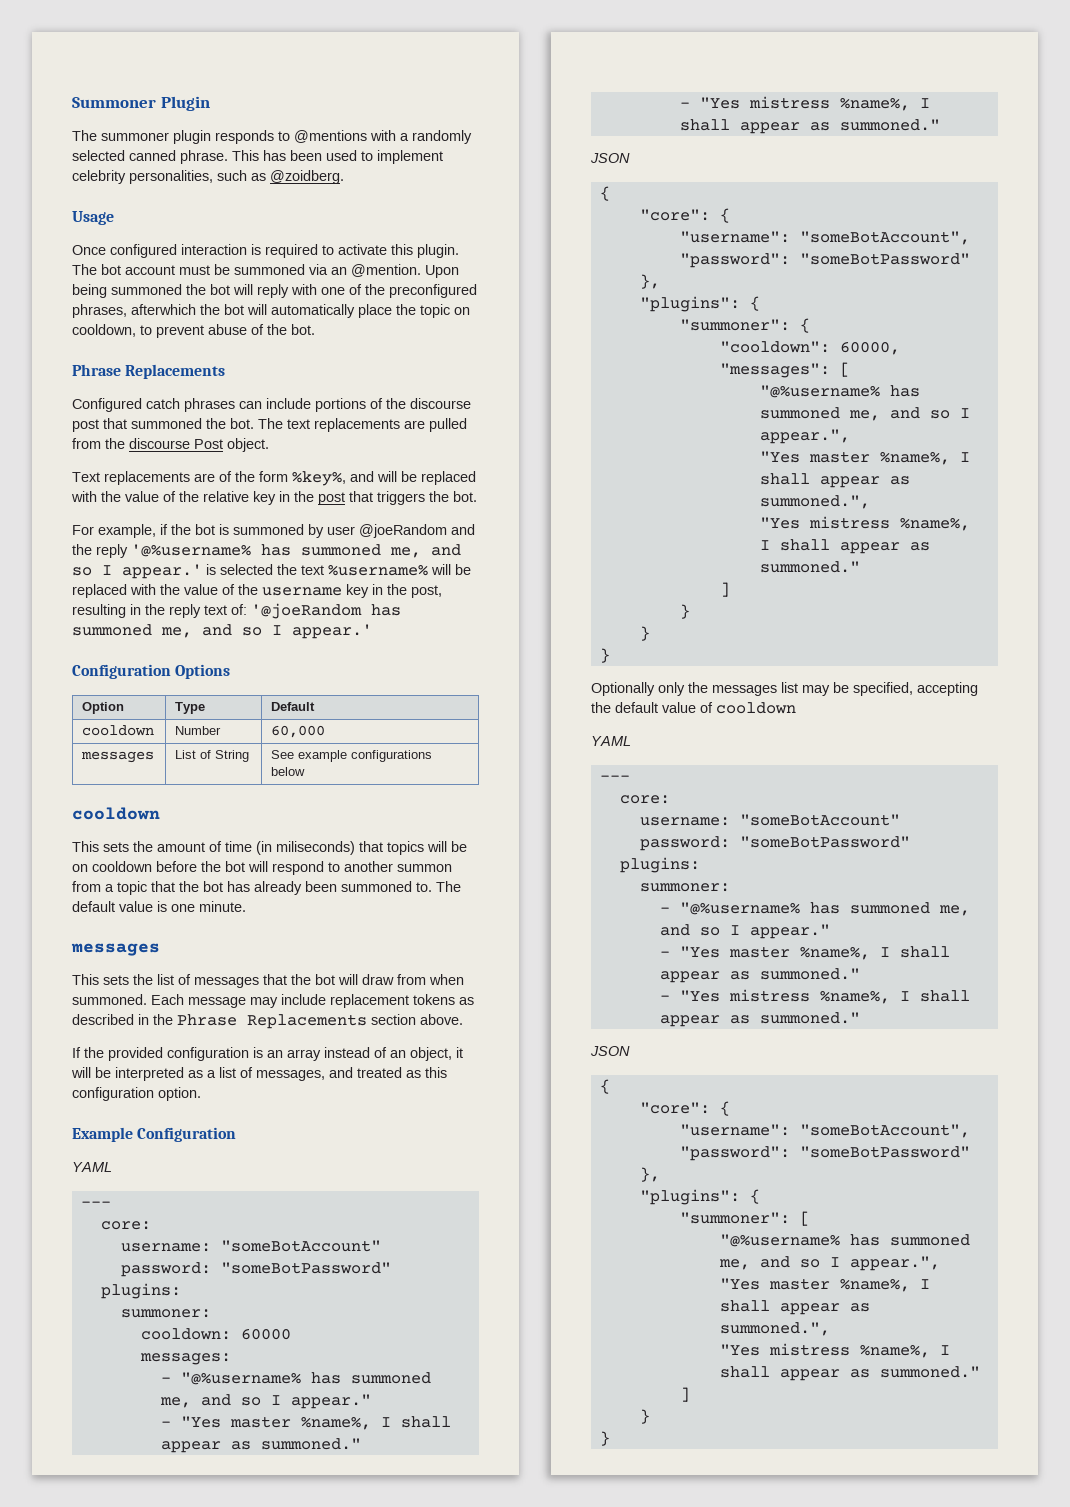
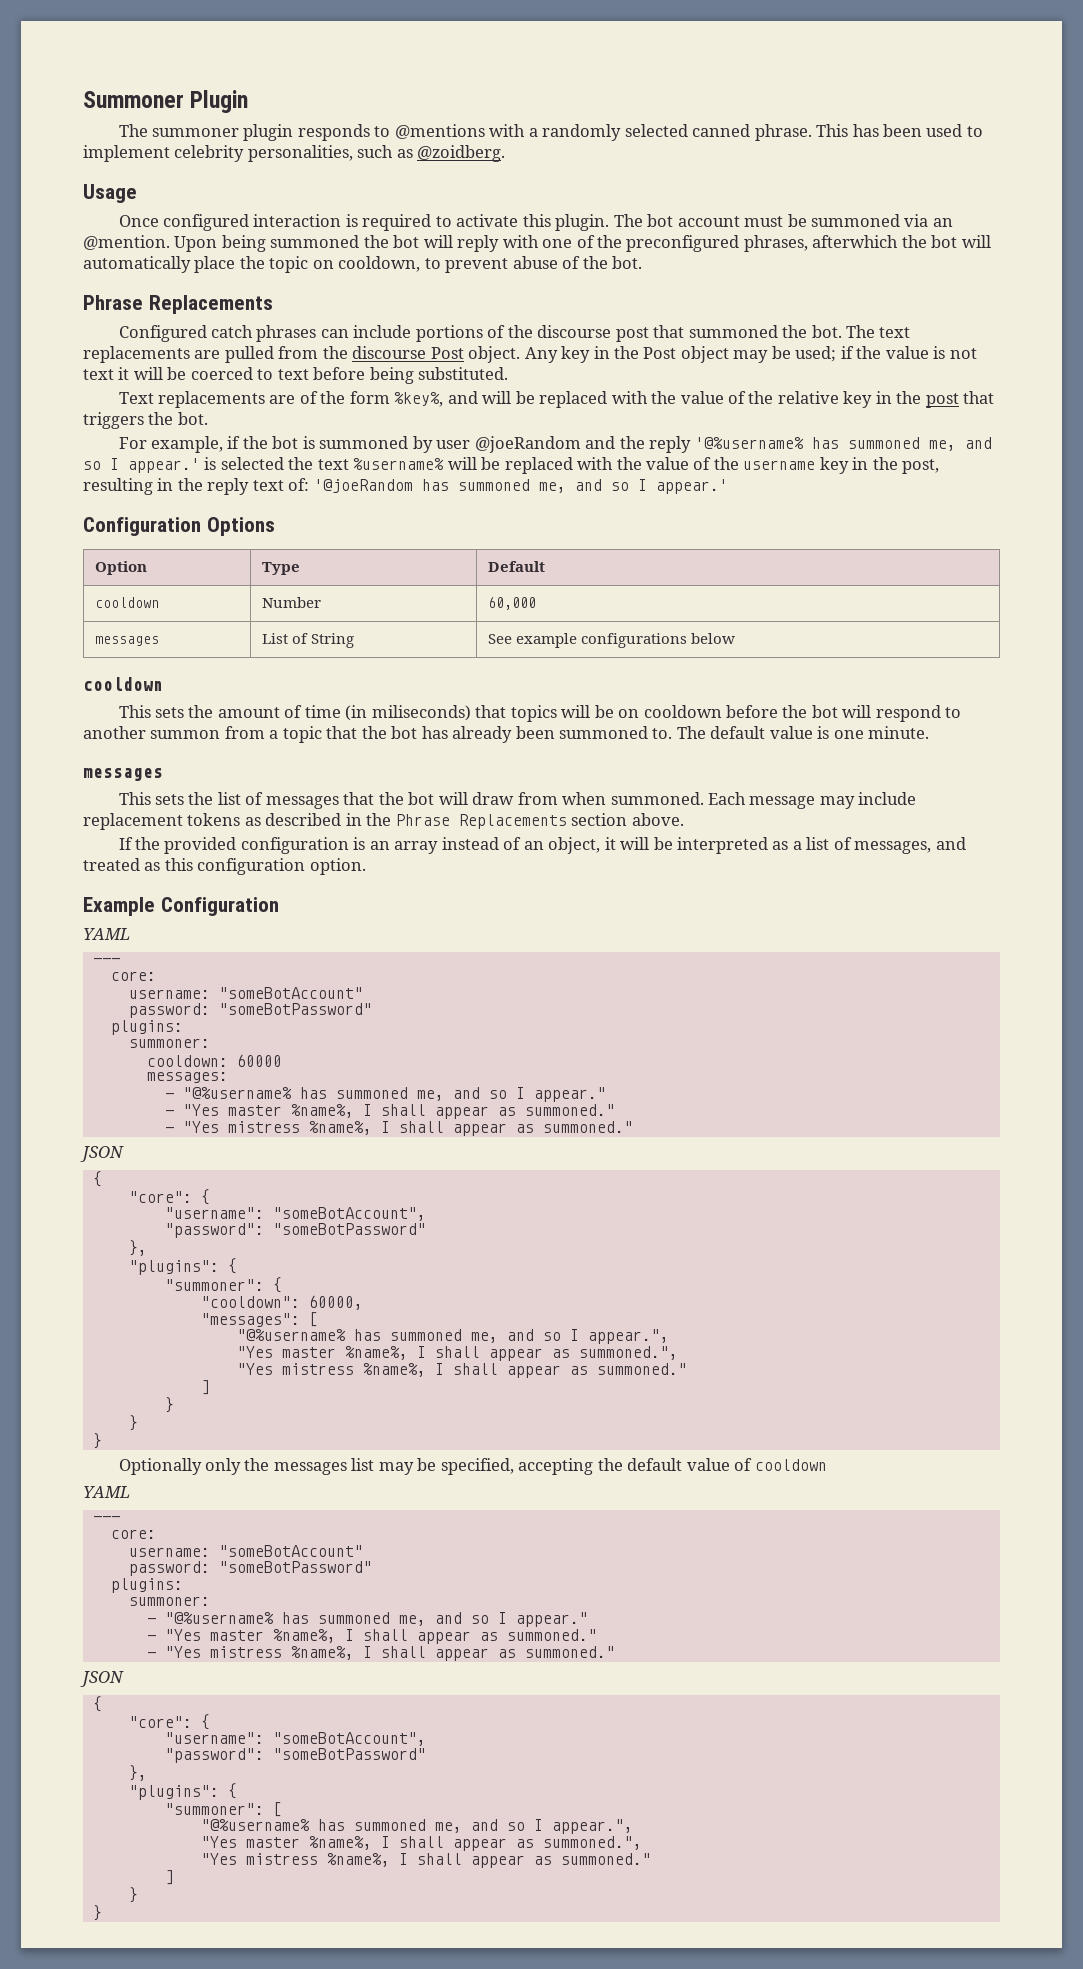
+ Any key in the Post object may be used; if the value is not text it will be coerced to text before being substituted.

